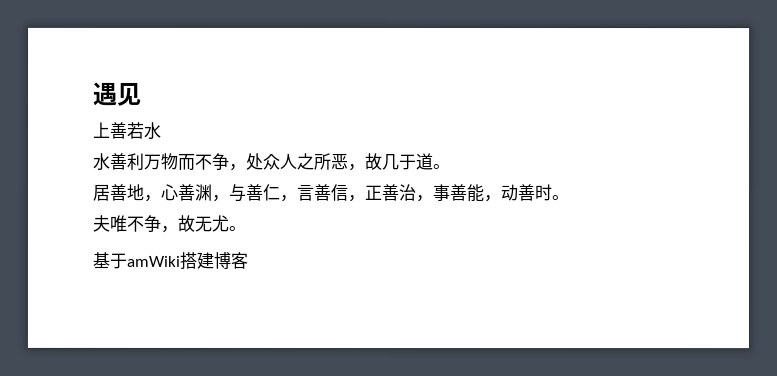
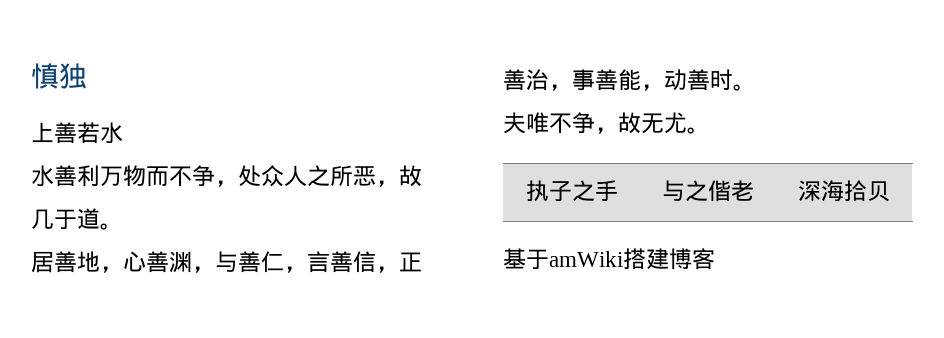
- 遇见
+ 慎独
+ 执子之手 | 与之偕老 | 深海拾贝

